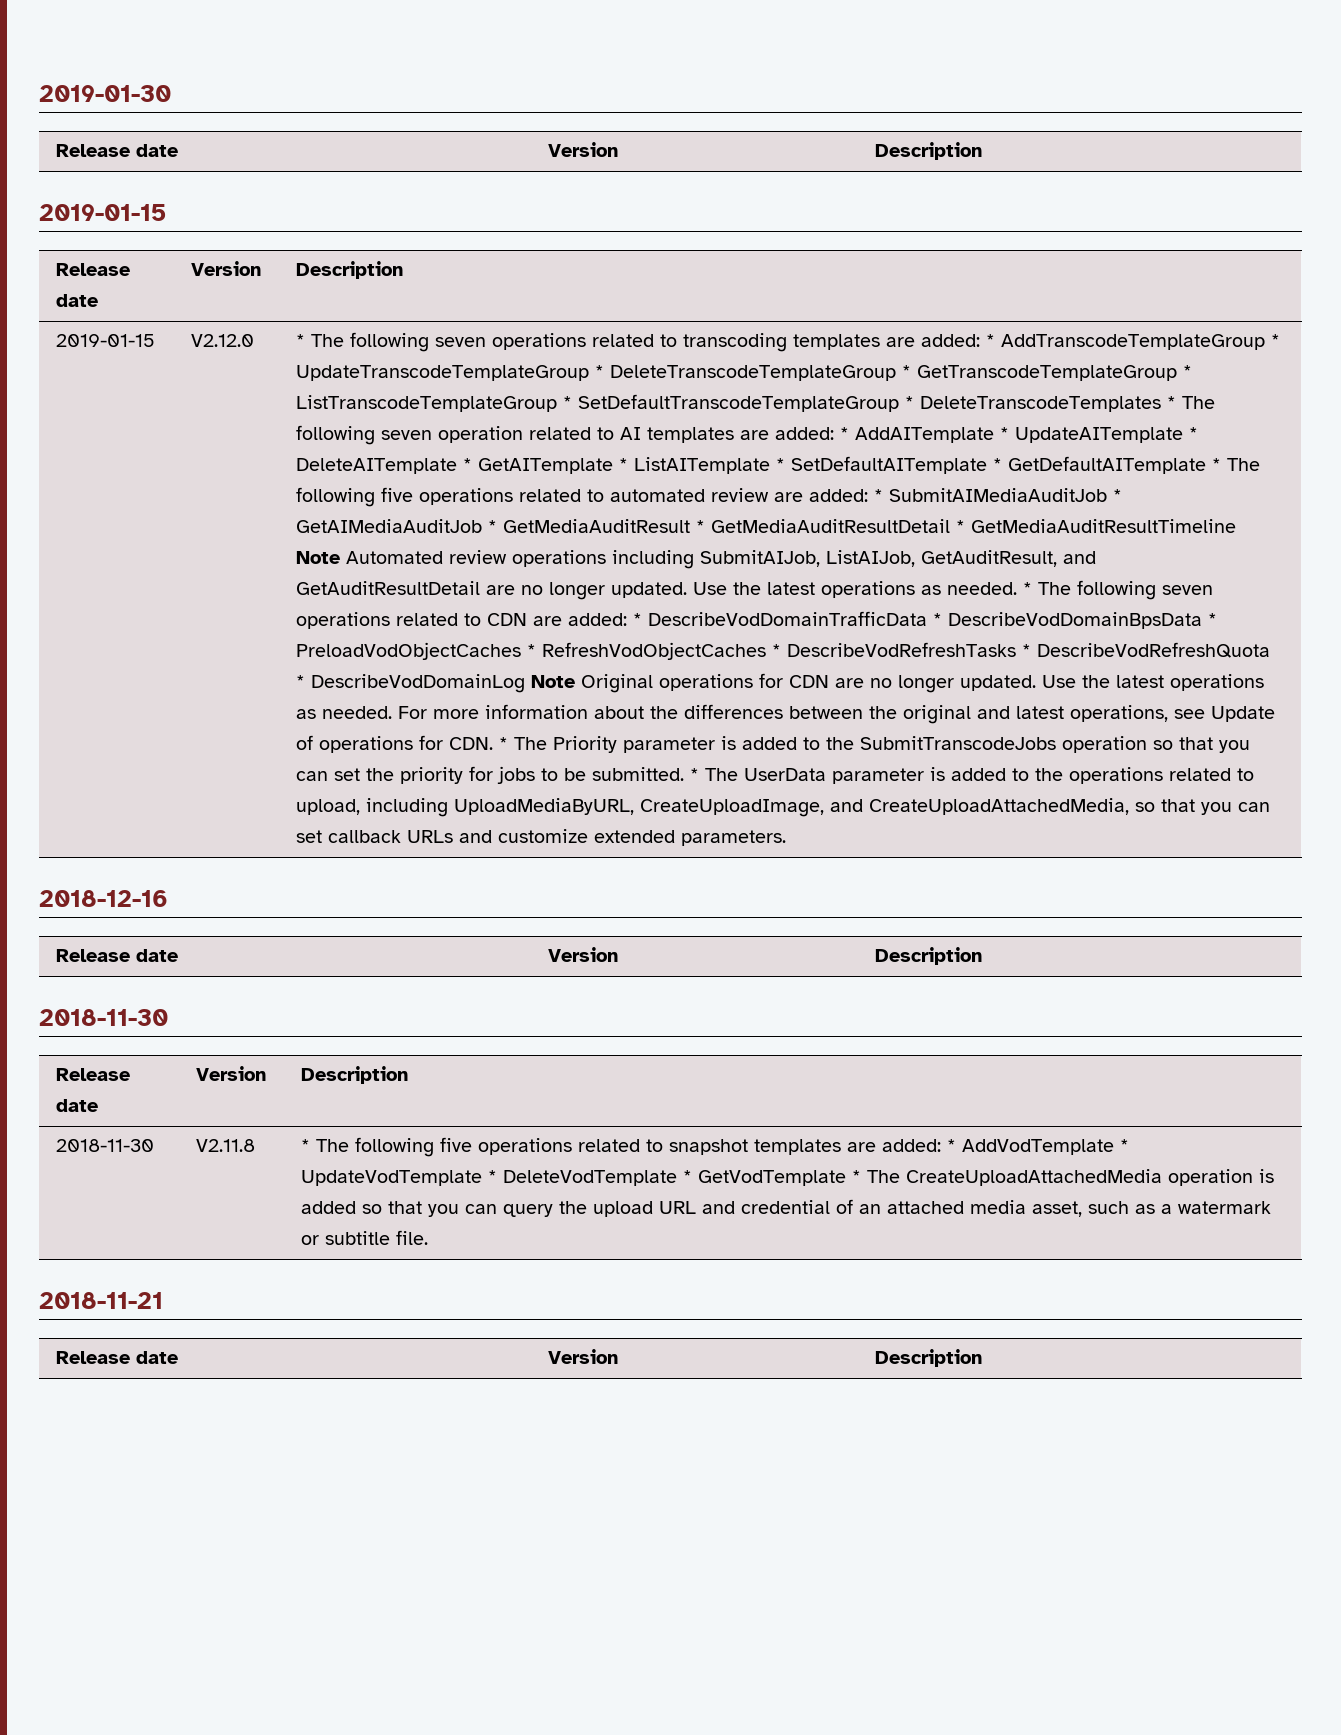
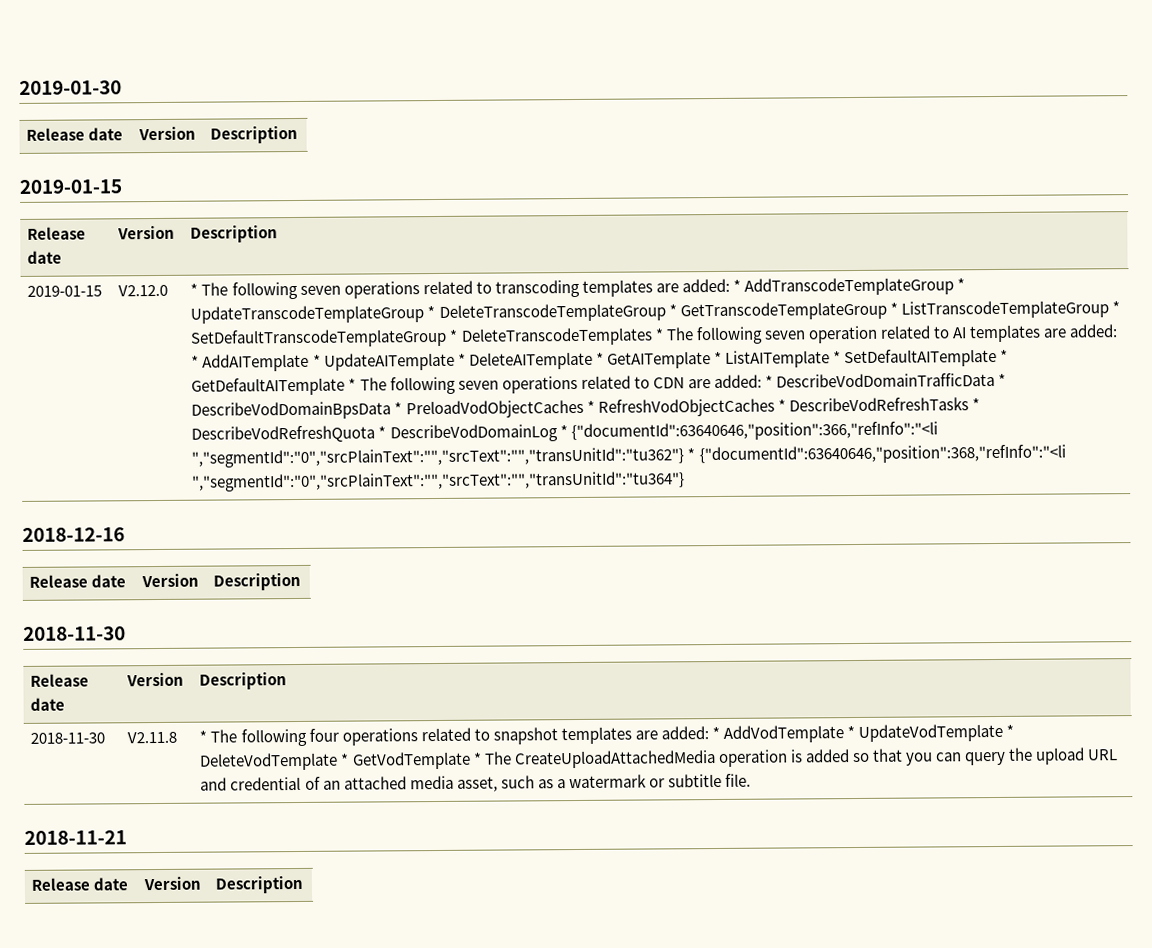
- * AddAITemplate * UpdateAITemplate * DeleteAITemplate * GetAITemplate * ListAITemplate * SetDefaultAITemplate * GetDefaultAITemplate * The following five operations related to automated review are added: * SubmitAIMediaAuditJob * GetAIMediaAuditJob * GetMediaAuditResult * GetMediaAuditResultDetail * GetMediaAuditResultTimeline Note Automated review operations including SubmitAIJob, ListAIJob, GetAuditResult, and GetAuditResultDetail are no longer updated. Use the latest operations as needed. * The following seven operations related to CDN are added:
+ * AddAITemplate * UpdateAITemplate * DeleteAITemplate * GetAITemplate * ListAITemplate * SetDefaultAITemplate * GetDefaultAITemplate * The following seven operations related to CDN are added:
- * DescribeVodDomainTrafficData * DescribeVodDomainBpsData * PreloadVodObjectCaches * RefreshVodObjectCaches * DescribeVodRefreshTasks * DescribeVodRefreshQuota * DescribeVodDomainLog Note Original operations for CDN are no longer updated. Use the latest operations as needed. For more information about the differences between the original and latest operations, see Update of operations for CDN. * The Priority parameter is added to the SubmitTranscodeJobs operation so that you can set the priority for jobs to be submitted. * The UserData parameter is added to the operations related to upload, including UploadMediaByURL, CreateUploadImage, and CreateUploadAttachedMedia, so that you can set callback URLs and customize extended parameters.
+ * DescribeVodDomainTrafficData * DescribeVodDomainBpsData * PreloadVodObjectCaches * RefreshVodObjectCaches * DescribeVodRefreshTasks * DescribeVodRefreshQuota * DescribeVodDomainLog * {"documentId":63640646,"position":366,"refInfo":"<li ","segmentId":"0","srcPlainText":"","srcText":"","transUnitId":"tu362"} * {"documentId":63640646,"position":368,"refInfo":"<li ","segmentId":"0","srcPlainText":"","srcText":"","transUnitId":"tu364"}
- * The following five operations related to snapshot templates are added: * AddVodTemplate * UpdateVodTemplate * DeleteVodTemplate * GetVodTemplate * The CreateUploadAttachedMedia operation is added so that you can query the upload URL and credential of an attached media asset, such as a watermark or subtitle file.
+ * The following four operations related to snapshot templates are added: * AddVodTemplate * UpdateVodTemplate * DeleteVodTemplate * GetVodTemplate * The CreateUploadAttachedMedia operation is added so that you can query the upload URL and credential of an attached media asset, such as a watermark or subtitle file.

